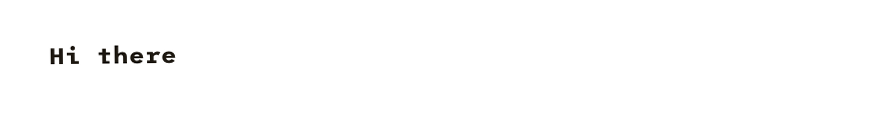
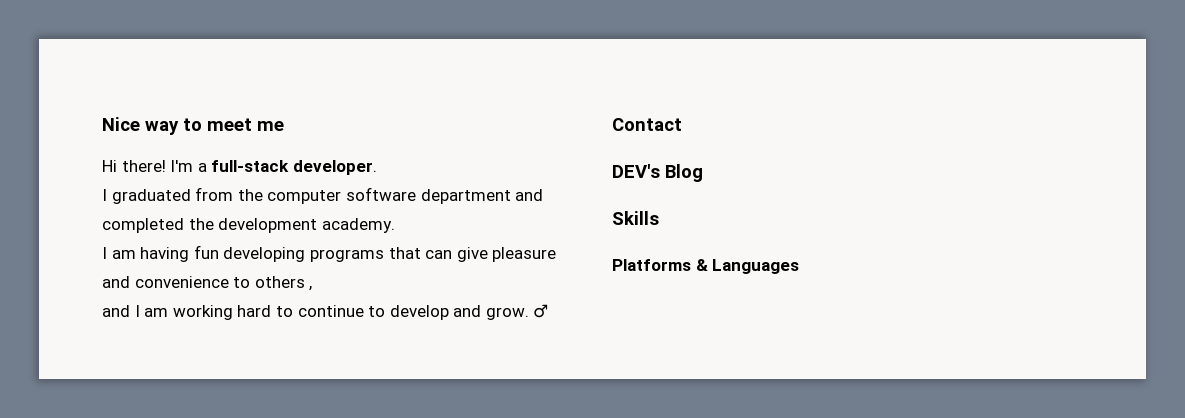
- Hi there
+ Nice way to meet me
+ Hi there! I'm a full-stack developer.
+ I graduated from the computer software department and completed the development academy.
+ I am having fun developing programs that can give pleasure and convenience to others ,
+ and I am working hard to continue to develop and grow. ♂
+ Contact
+ DEV's Blog
+ Skills
+ Platforms & Languages

